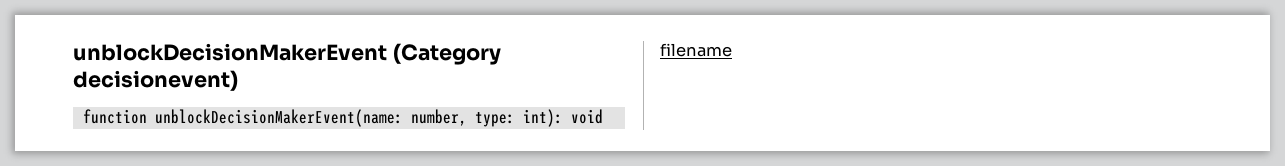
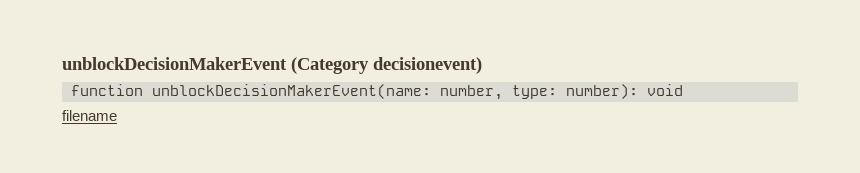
- function unblockDecisionMakerEvent(name: number, type: int): void
+ function unblockDecisionMakerEvent(name: number, type: number): void

